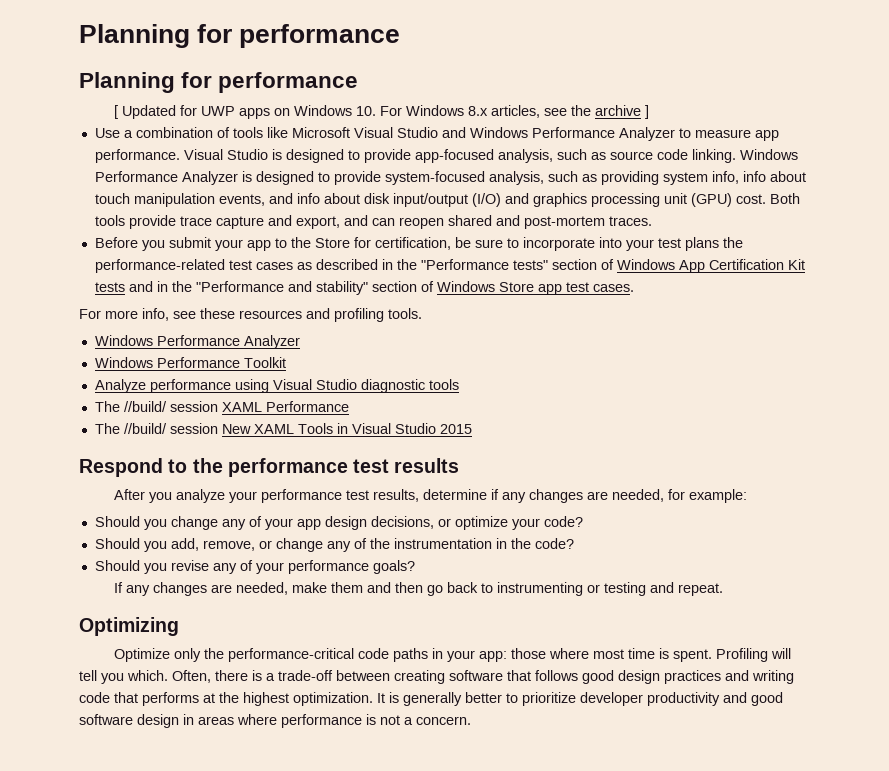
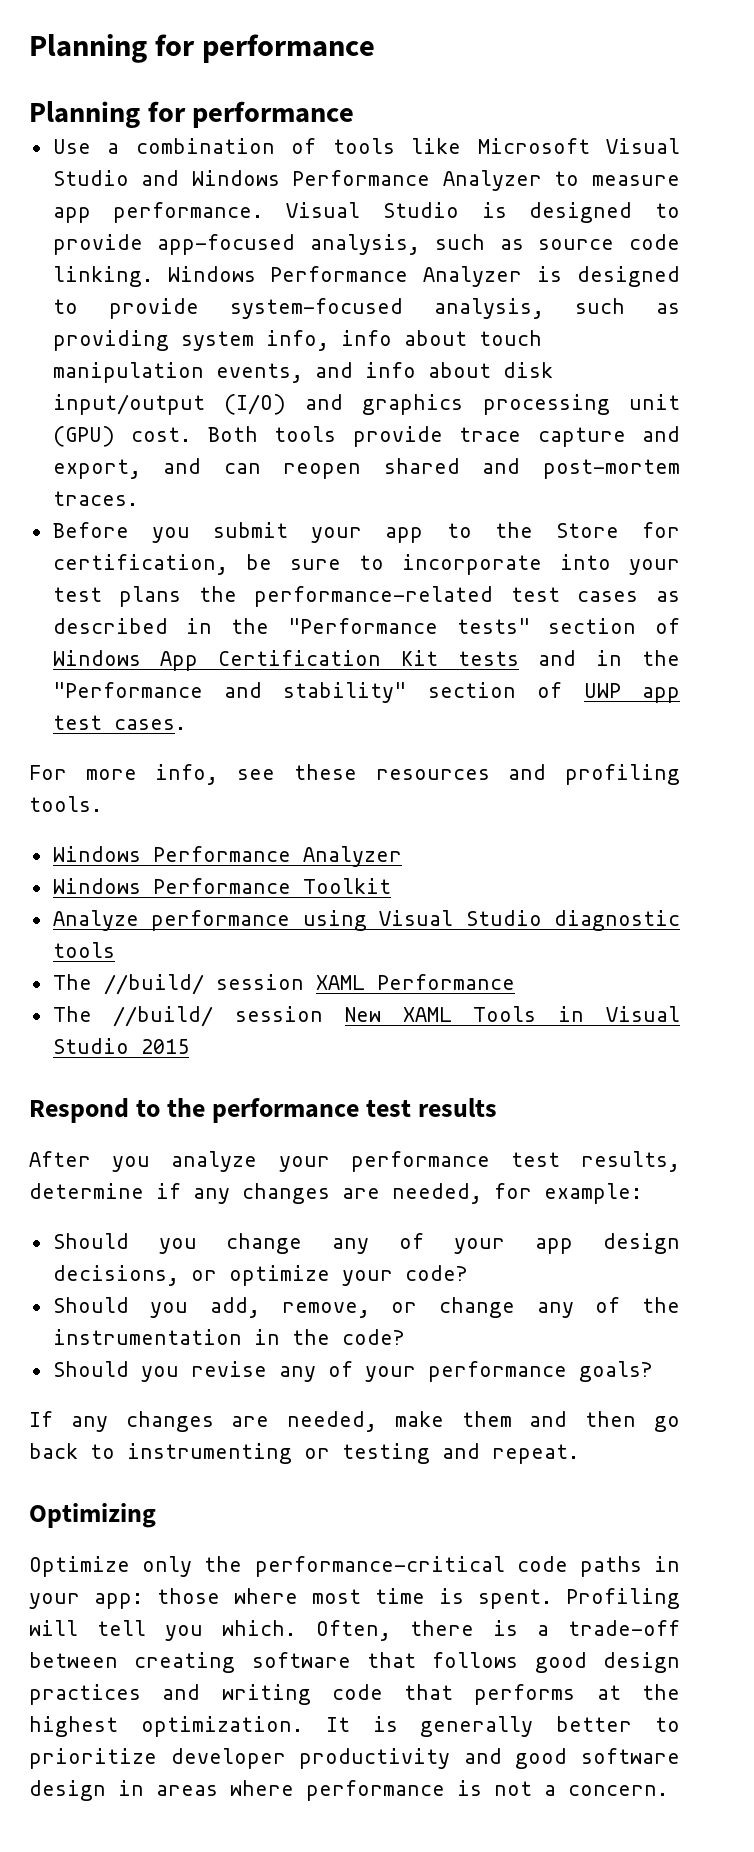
- [ Updated for UWP apps on Windows 10. For Windows 8.x articles, see the archive ]
- Before you submit your app to the Store for certification, be sure to incorporate into your test plans the performance-related test cases as described in the "Performance tests" section of Windows App Certification Kit tests and in the "Performance and stability" section of Windows Store app test cases.
+ Before you submit your app to the Store for certification, be sure to incorporate into your test plans the performance-related test cases as described in the "Performance tests" section of Windows App Certification Kit tests and in the "Performance and stability" section of UWP app test cases.

